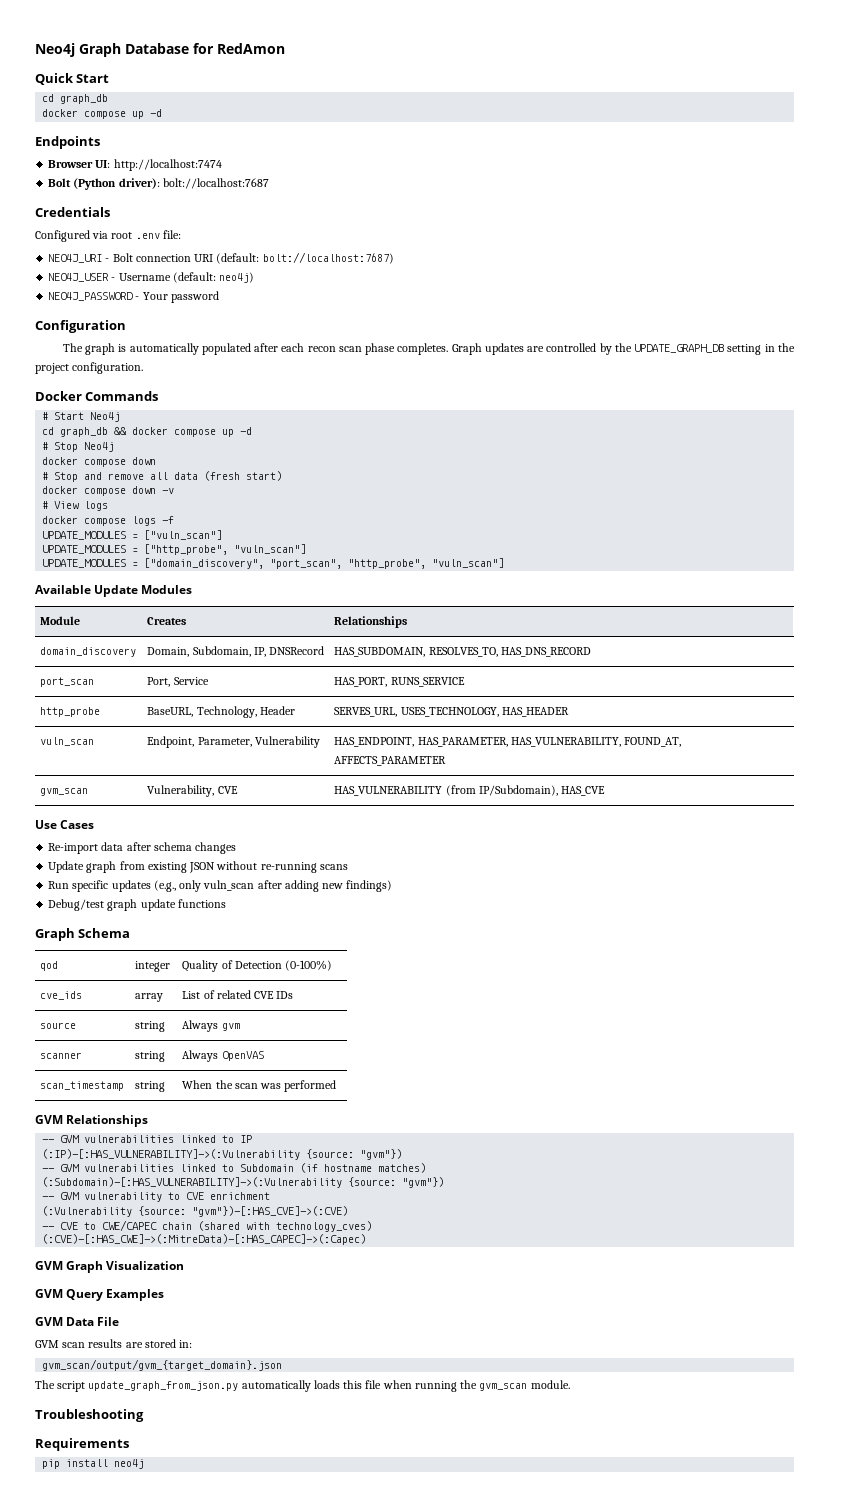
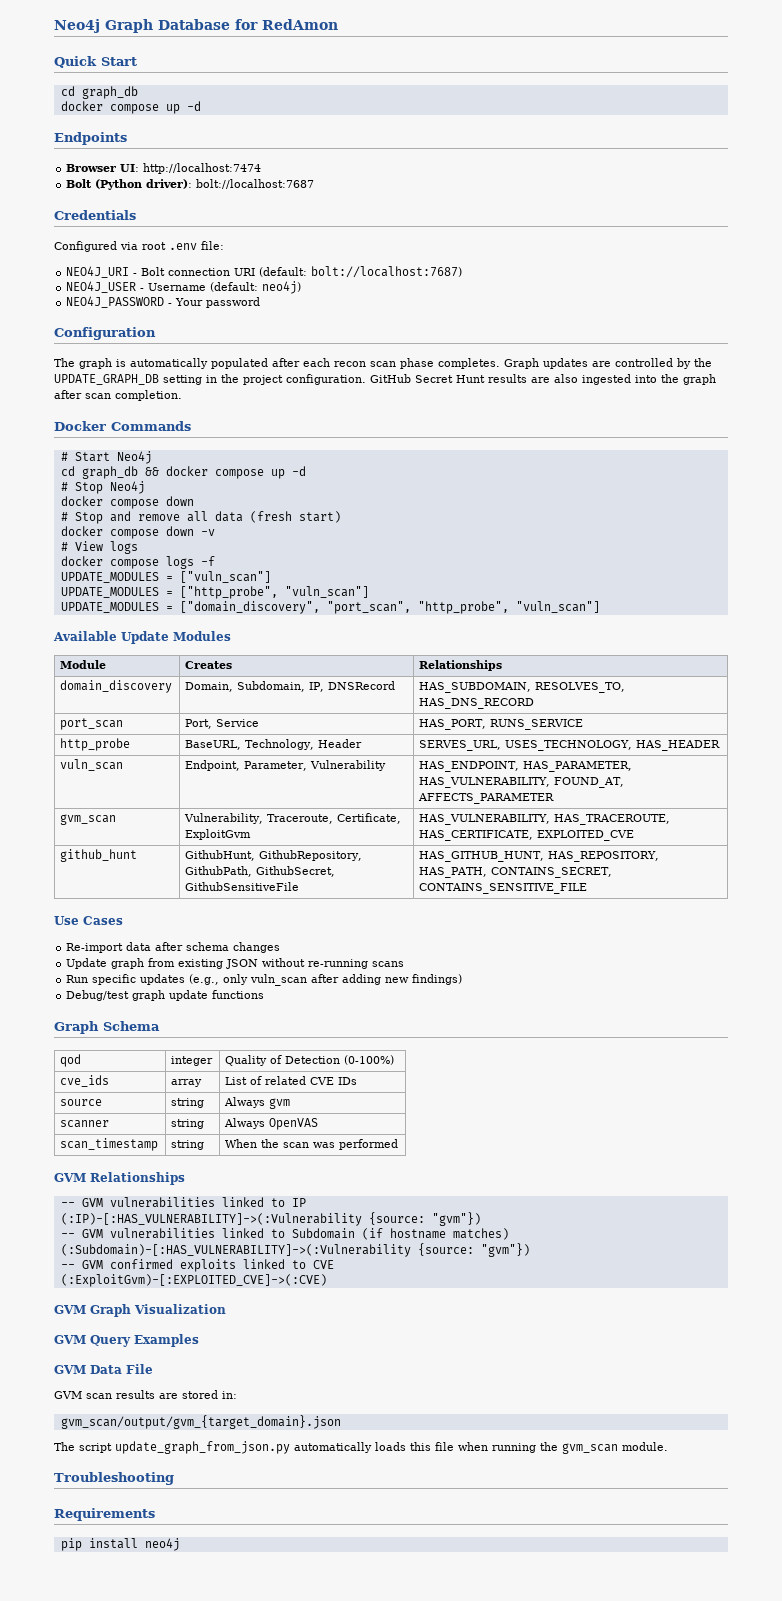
+ GitHub Secret Hunt results are also ingested into the graph after scan completion.
- gvm_scan | Vulnerability, CVE | HAS_VULNERABILITY (from IP/Subdomain), HAS_CVE
+ gvm_scan | Vulnerability, Traceroute, Certificate, ExploitGvm | HAS_VULNERABILITY, HAS_TRACEROUTE, HAS_CERTIFICATE, EXPLOITED_CVE
+ github_hunt | GithubHunt, GithubRepository, GithubPath, GithubSecret, GithubSensitiveFile | HAS_GITHUB_HUNT, HAS_REPOSITORY, HAS_PATH, CONTAINS_SECRET, CONTAINS_SENSITIVE_FILE
- -- GVM vulnerability to CVE enrichment
- (:Vulnerability {source: "gvm"})-[:HAS_CVE]->(:CVE)
- -- CVE to CWE/CAPEC chain (shared with technology_cves)
- (:CVE)-[:HAS_CWE]->(:MitreData)-[:HAS_CAPEC]->(:Capec)
+ -- GVM confirmed exploits linked to CVE
+ (:ExploitGvm)-[:EXPLOITED_CVE]->(:CVE)

